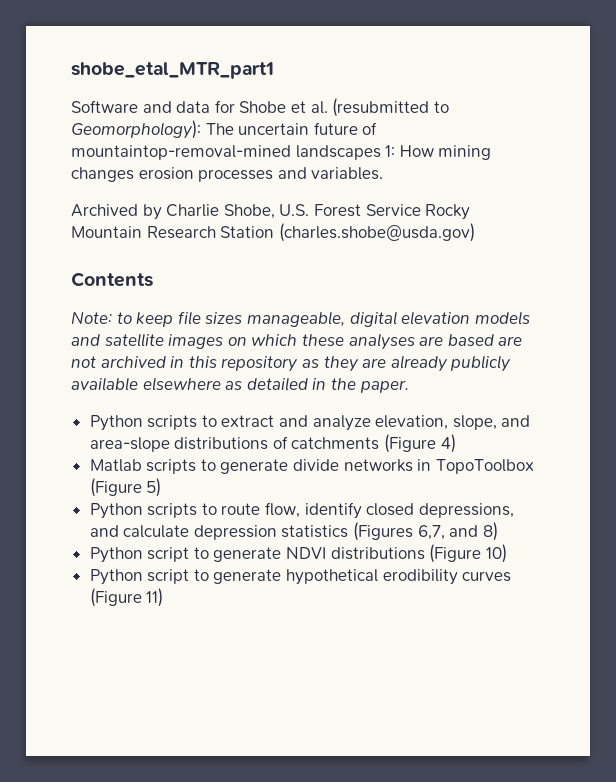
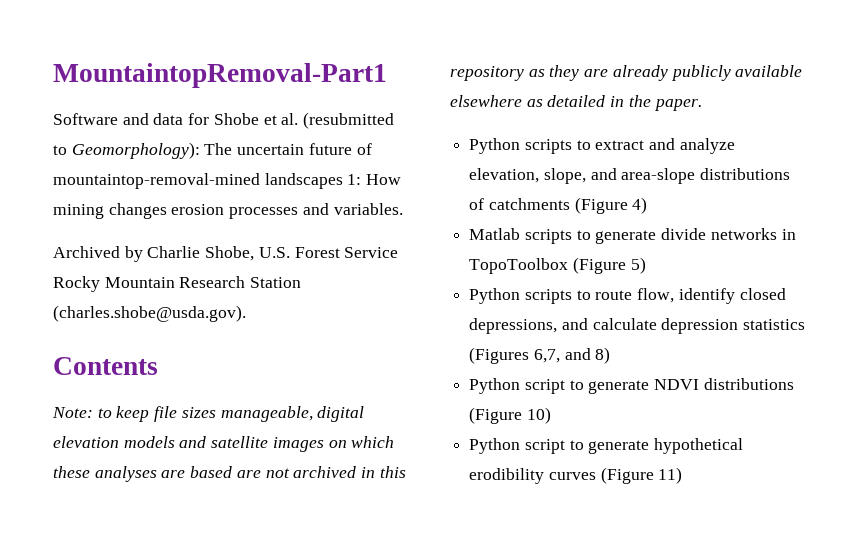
- shobe_etal_MTR_part1
+ MountaintopRemoval-Part1
- Archived by Charlie Shobe, U.S. Forest Service Rocky Mountain Research Station (charles.shobe@usda.gov)
+ Archived by Charlie Shobe, U.S. Forest Service Rocky Mountain Research Station (charles.shobe@usda.gov).

